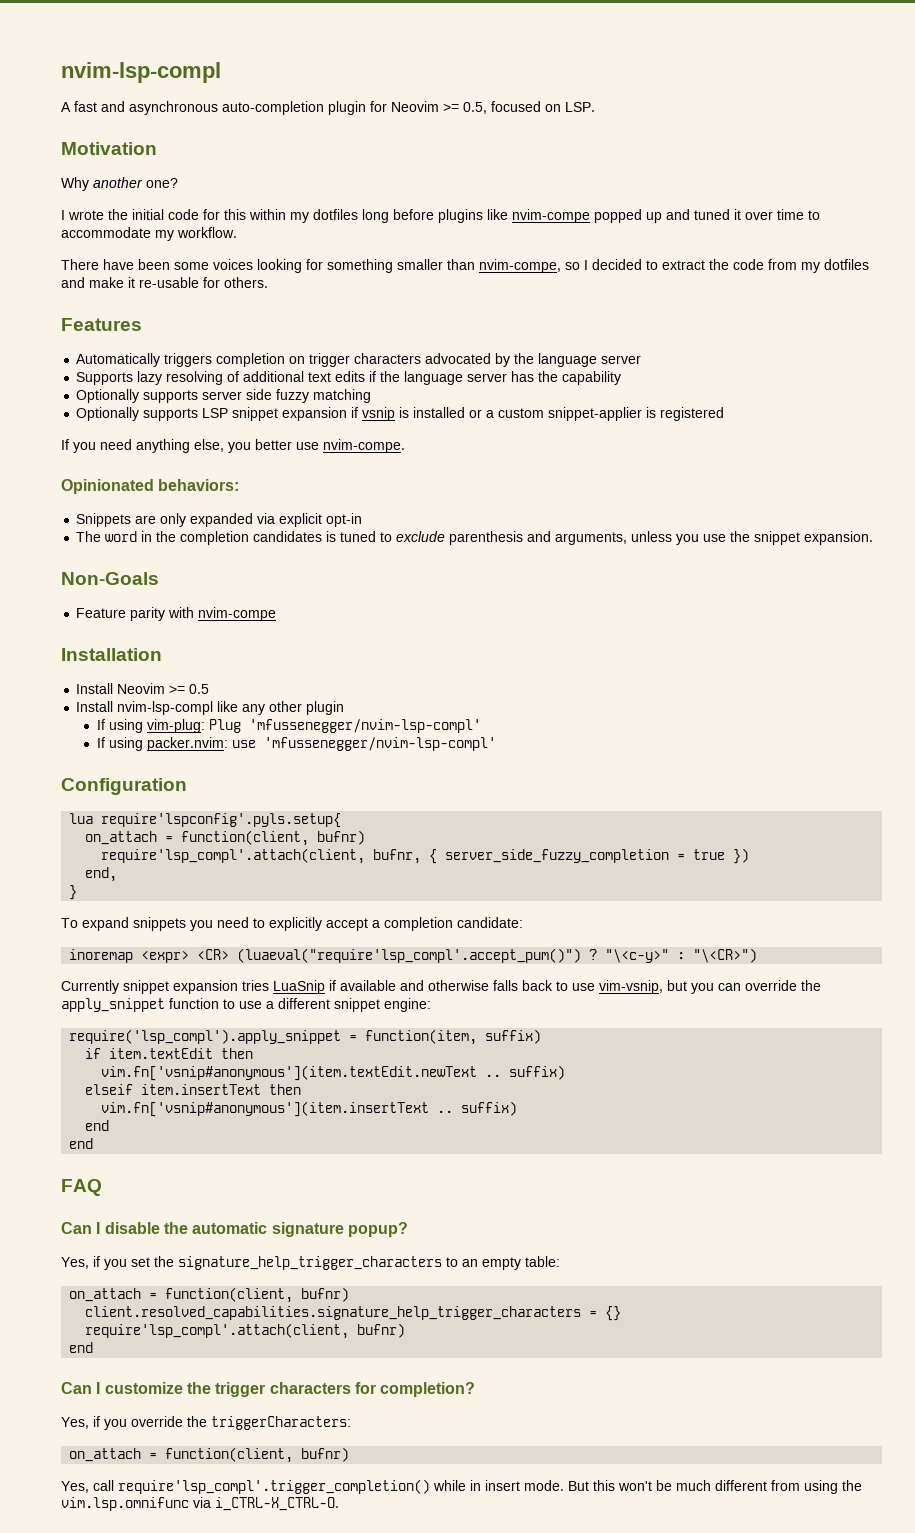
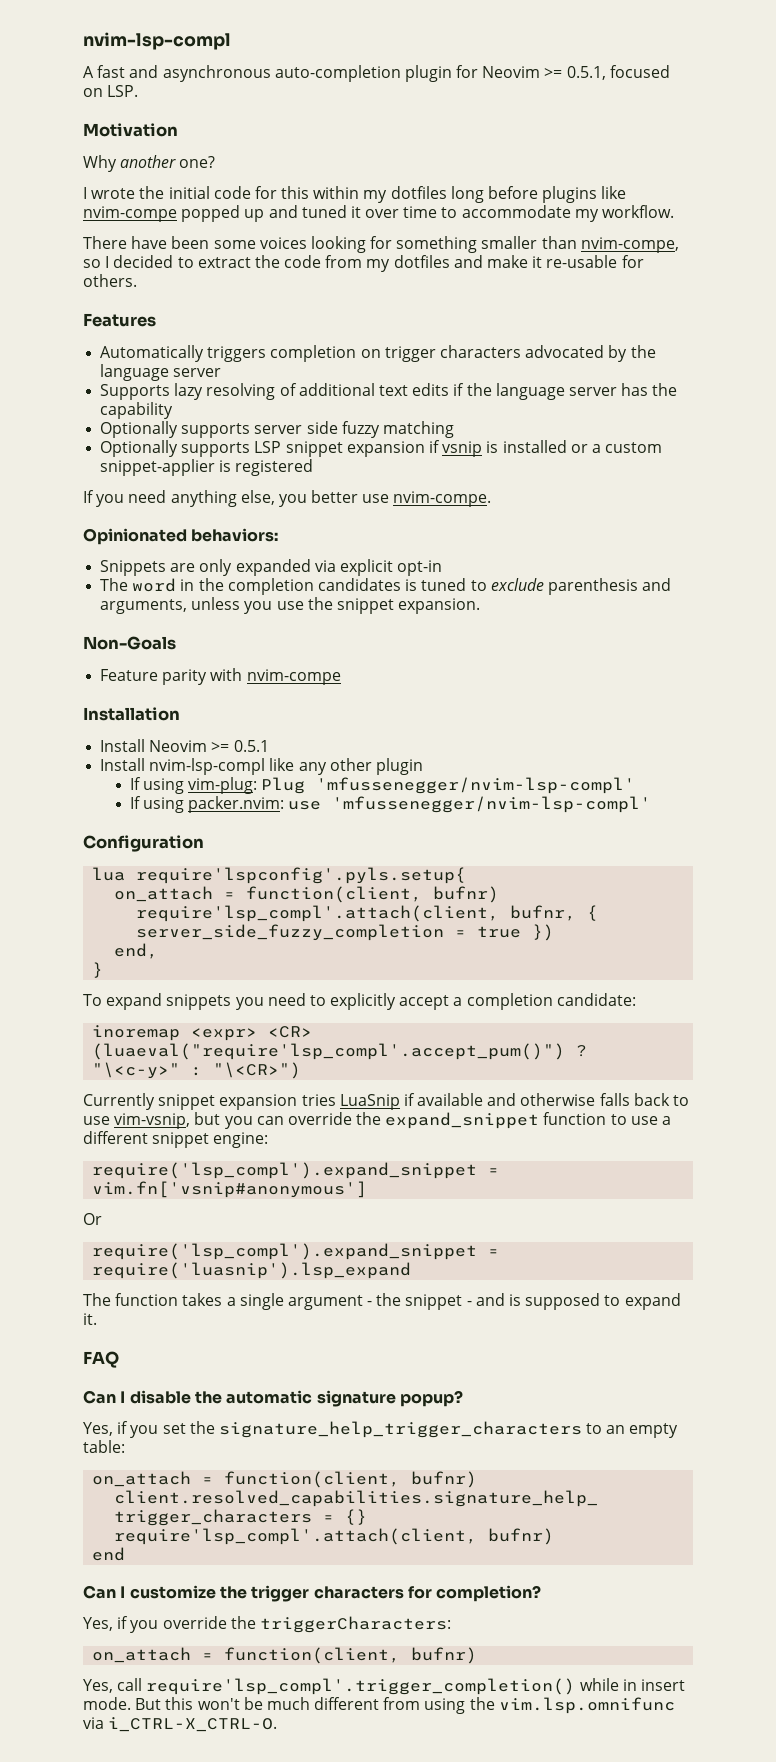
- A fast and asynchronous auto-completion plugin for Neovim >= 0.5, focused on LSP.
+ A fast and asynchronous auto-completion plugin for Neovim >= 0.5.1, focused on LSP.
- Install Neovim >= 0.5
+ Install Neovim >= 0.5.1
- Currently snippet expansion tries LuaSnip if available and otherwise falls back to use vim-vsnip, but you can override the apply_snippet function to use a different snippet engine:
+ Currently snippet expansion tries LuaSnip if available and otherwise falls back to use vim-vsnip, but you can override the expand_snippet function to use a different snippet engine:
- require('lsp_compl').apply_snippet = function(item, suffix)
- if item.textEdit then
- vim.fn['vsnip#anonymous'](item.textEdit.newText .. suffix)
- elseif item.insertText then
- vim.fn['vsnip#anonymous'](item.insertText .. suffix)
- end
- end
+ require('lsp_compl').expand_snippet = vim.fn['vsnip#anonymous']
+ Or
+ require('lsp_compl').expand_snippet = require('luasnip').lsp_expand
+ The function takes a single argument - the snippet - and is supposed to expand it.

